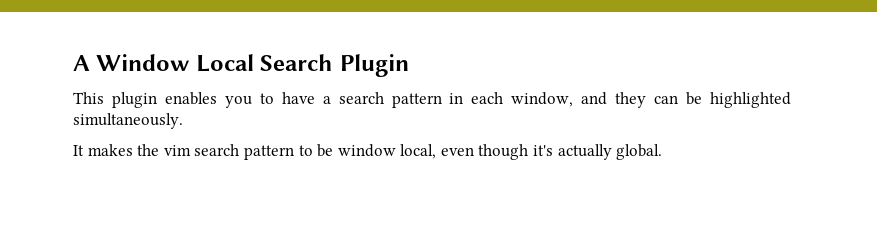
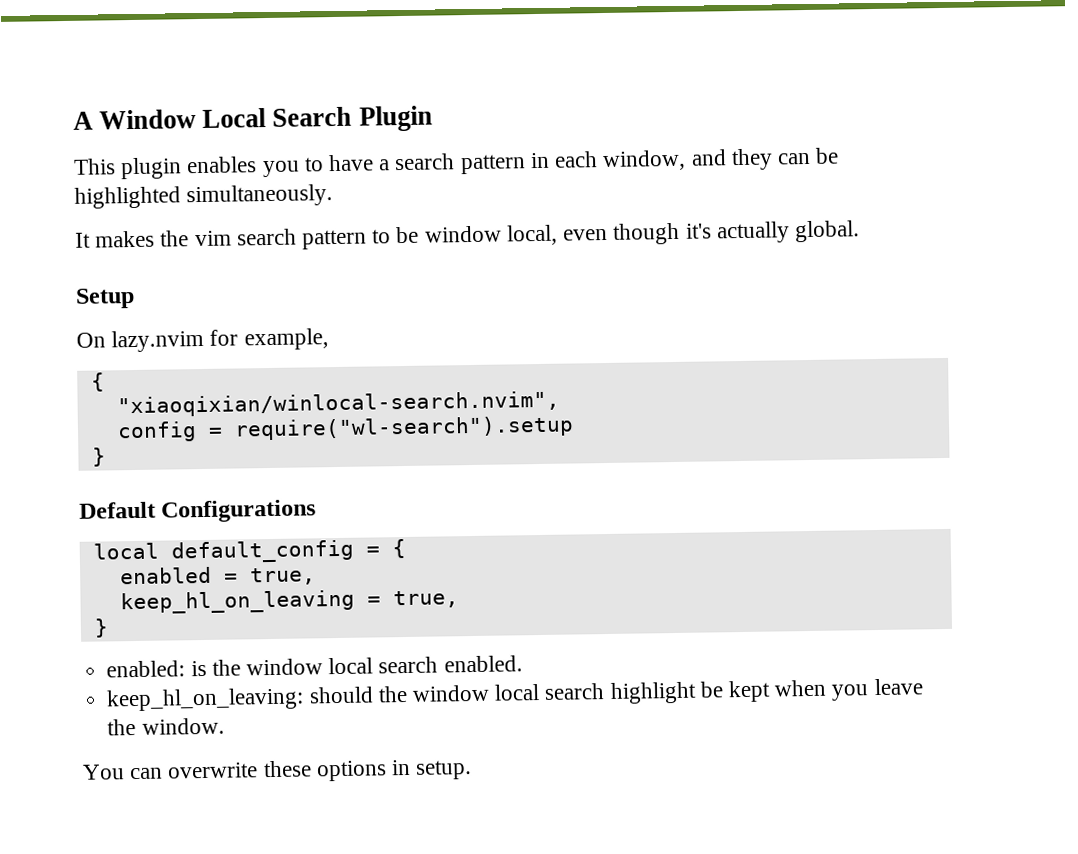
+ Setup
+ On lazy.nvim for example,
+ {
+ "xiaoqixian/winlocal-search.nvim",
+ config = require("wl-search").setup
+ }
+ Default Configurations
+ local default_config = {
+ enabled = true,
+ keep_hl_on_leaving = true,
+ }
+ enabled: is the window local search enabled.
+ keep_hl_on_leaving: should the window local search highlight be kept when you leave the window.
+ You can overwrite these options in setup.

